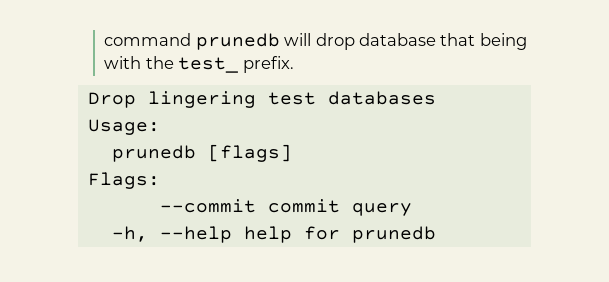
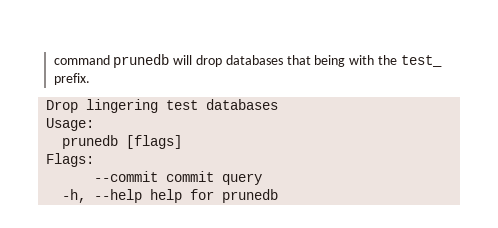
- command prunedb will drop database that being with the test_ prefix.
+ command prunedb will drop databases that being with the test_ prefix.

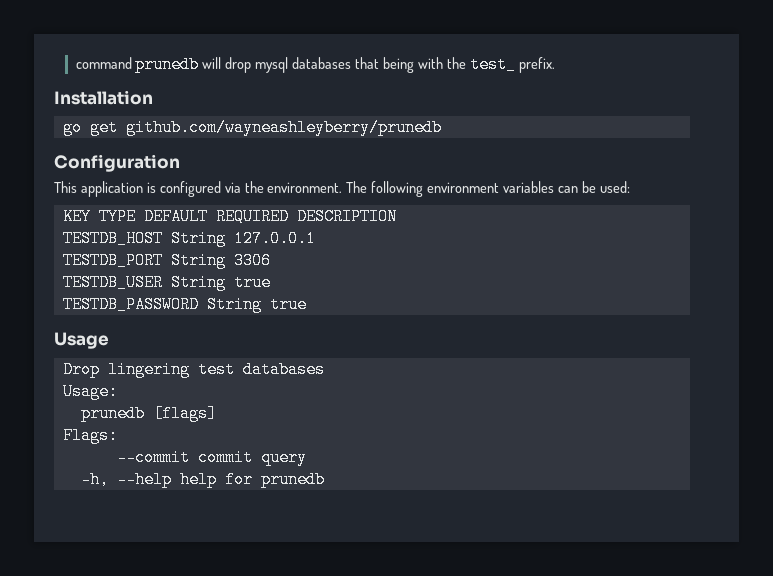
- command prunedb will drop databases that being with the test_ prefix.
+ command prunedb will drop mysql databases that being with the test_ prefix.
+ Installation
+ go get github.com/wayneashleyberry/prunedb
+ Configuration
+ This application is configured via the environment. The following environment variables can be used:
+ KEY TYPE DEFAULT REQUIRED DESCRIPTION
+ TESTDB_HOST String 127.0.0.1
+ TESTDB_PORT String 3306
+ TESTDB_USER String true
+ TESTDB_PASSWORD String true
+ Usage

